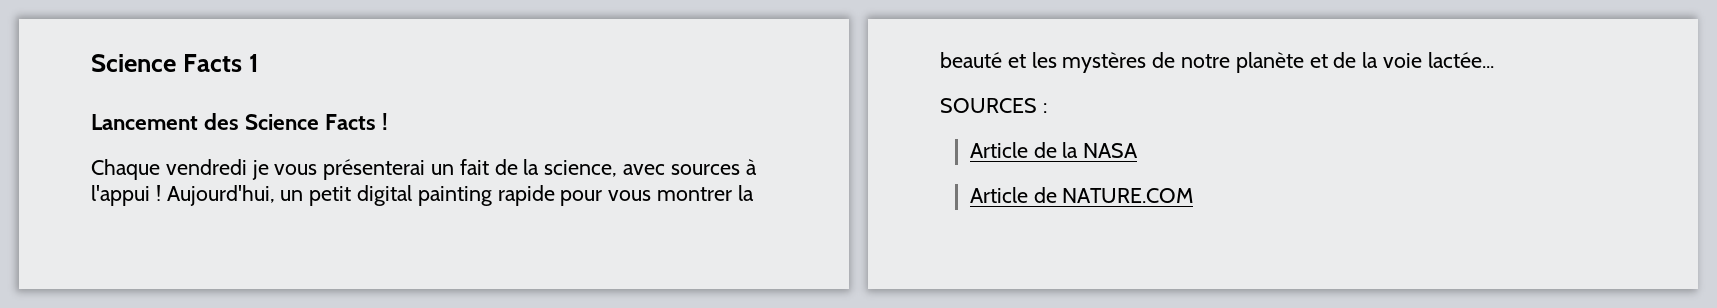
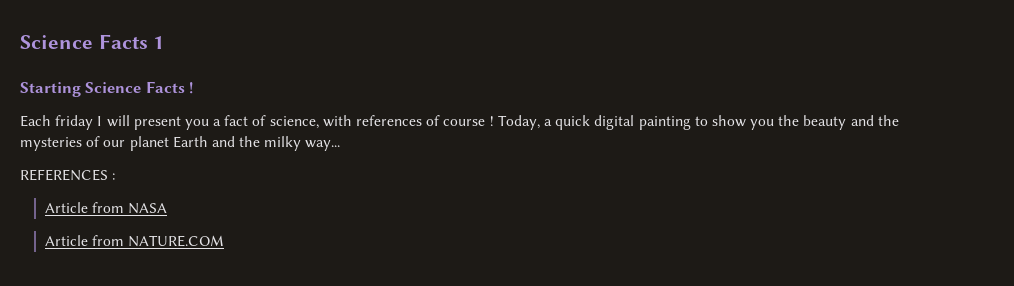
- Lancement des Science Facts !
+ Starting Science Facts !
- Chaque vendredi je vous présenterai un fait de la science, avec sources à l'appui ! Aujourd'hui, un petit digital painting rapide pour vous montrer la beauté et les mystères de notre planète et de la voie lactée...
- SOURCES :
+ Each friday I will present you a fact of science, with references of course ! Today, a quick digital painting to show you the beauty and the mysteries of our planet Earth and the milky way...
+ REFERENCES :
- Article de la NASA
+ Article from NASA
- Article de NATURE.COM
+ Article from NATURE.COM

